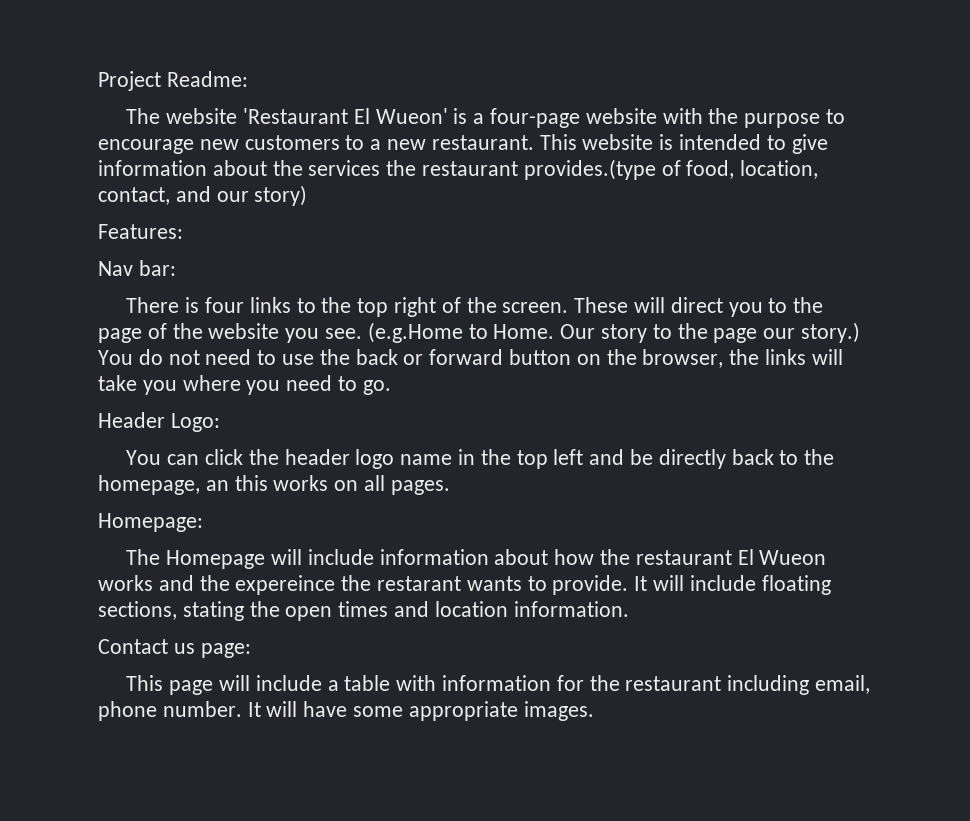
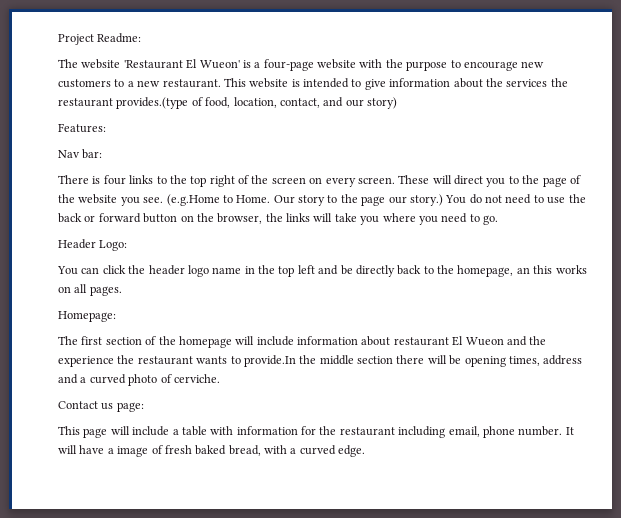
- There is four links to the top right of the screen.
+ There is four links to the top right of the screen on every screen.
- The Homepage will include information about how the restaurant El Wueon works and the expereince the restarant wants to provide. It will include floating sections, stating the open times and location information.
+ The first section of the homepage will include information about restaurant El Wueon and the experience the restaurant wants to provide.In the middle section there will be opening times, address and a curved photo of cerviche.
- It will have some appropriate images.
+ It will have a image of fresh baked bread, with a curved edge.

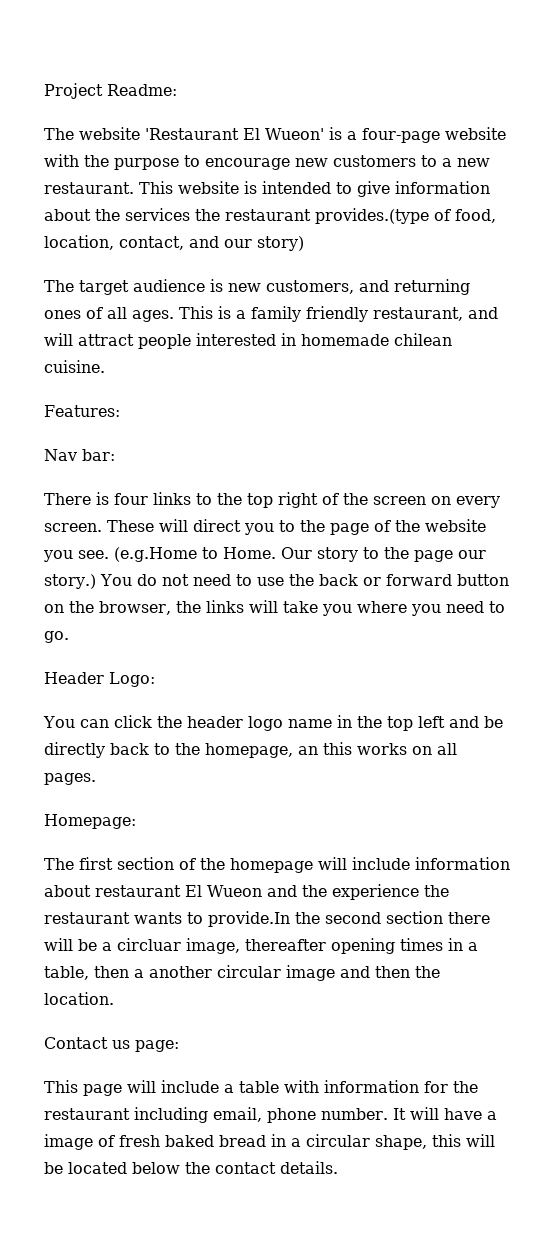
+ The target audience is new customers, and returning ones of all ages. This is a family friendly restaurant, and will attract people interested in homemade chilean cuisine.
- The first section of the homepage will include information about restaurant El Wueon and the experience the restaurant wants to provide.In the middle section there will be opening times, address and a curved photo of cerviche.
+ The first section of the homepage will include information about restaurant El Wueon and the experience the restaurant wants to provide.In the second section there will be a circluar image, thereafter opening times in a table, then a another circular image and then the location.
- It will have a image of fresh baked bread, with a curved edge.
+ It will have a image of fresh baked bread in a circular shape, this will be located below the contact details.

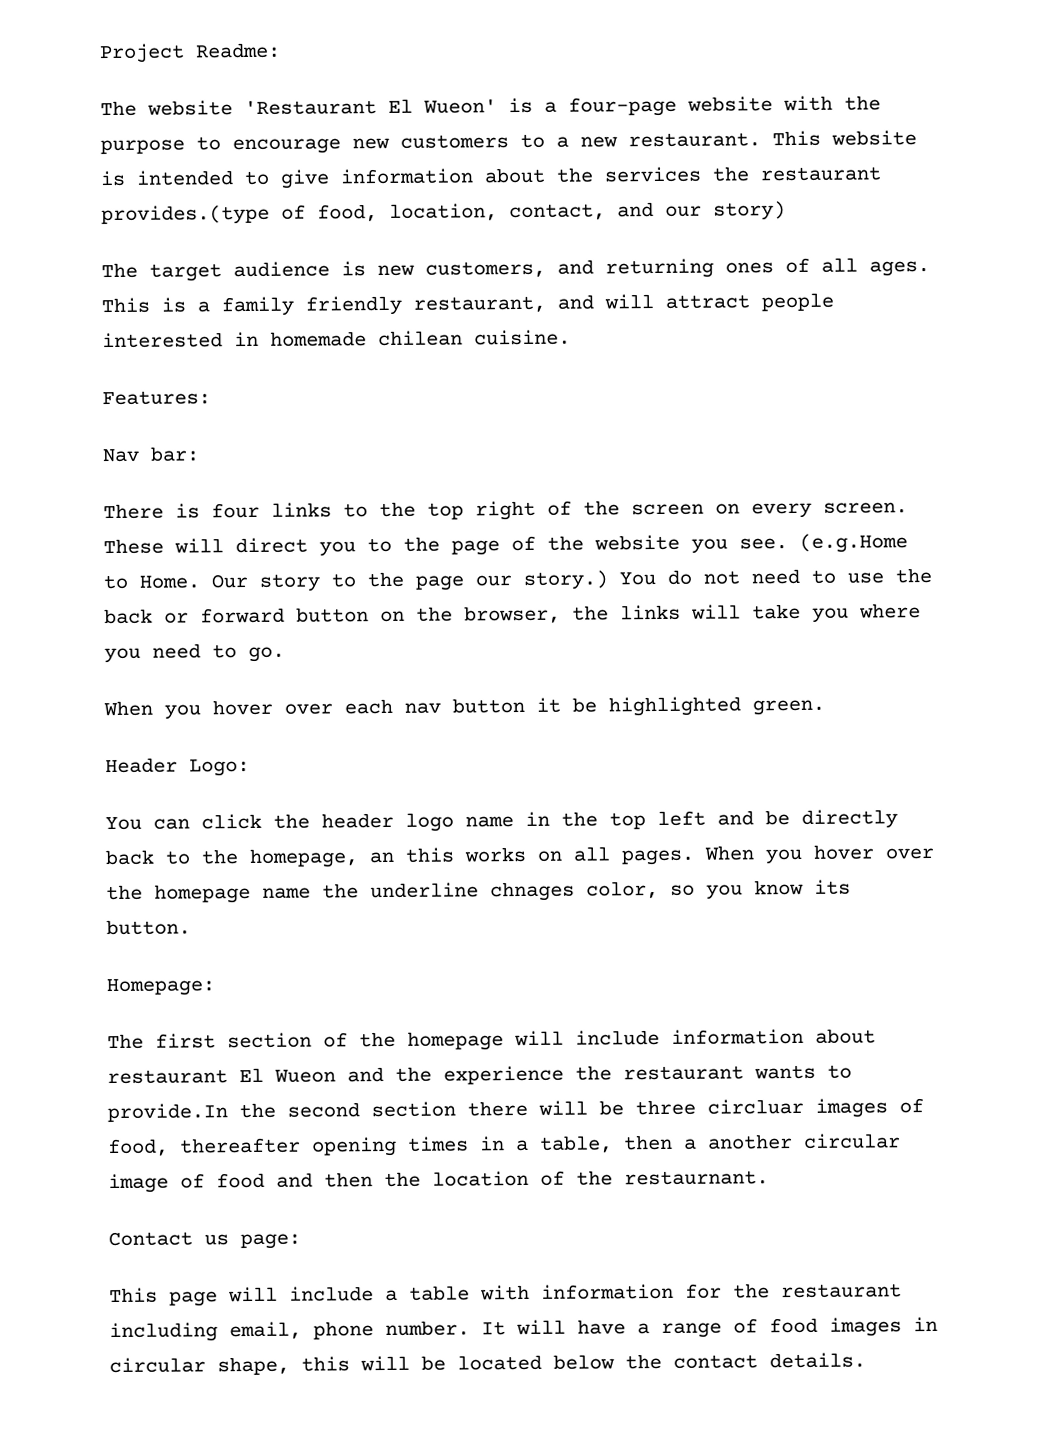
+ When you hover over each nav button it be highlighted green.
+ When you hover over the homepage name the underline chnages color, so you know its button.
- The first section of the homepage will include information about restaurant El Wueon and the experience the restaurant wants to provide.In the second section there will be a circluar image, thereafter opening times in a table, then a another circular image and then the location.
+ The first section of the homepage will include information about restaurant El Wueon and the experience the restaurant wants to provide.In the second section there will be three circluar images of food, thereafter opening times in a table, then a another circular image of food and then the location of the restaurnant.
- It will have a image of fresh baked bread in a circular shape, this will be located below the contact details.
+ It will have a range of food images in circular shape, this will be located below the contact details.

